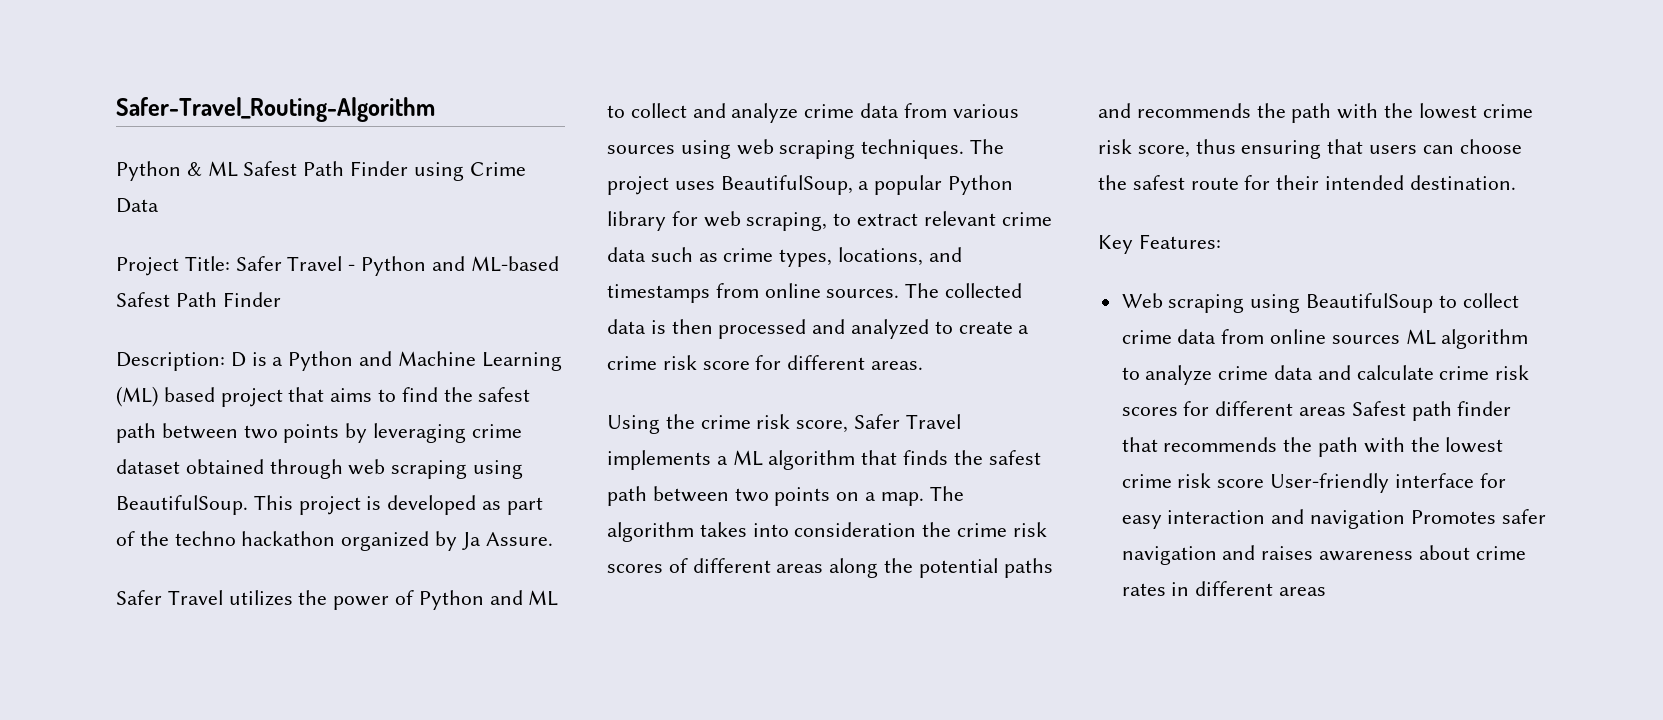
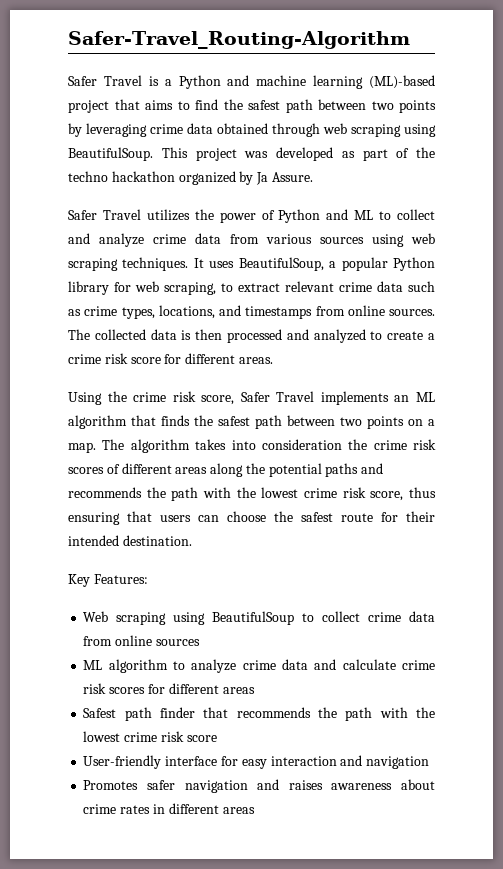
- Python & ML Safest Path Finder using Crime Data
- Project Title: Safer Travel - Python and ML-based Safest Path Finder
- Description: D is a Python and Machine Learning (ML) based project that aims to find the safest path between two points by leveraging crime dataset obtained through web scraping using BeautifulSoup.
+ Safer Travel is a Python and machine learning (ML)-based project that aims to find the safest path between two points by leveraging crime data obtained through web scraping using BeautifulSoup.
- This project is developed as part of the techno hackathon organized by Ja Assure.
+ This project was developed as part of the techno hackathon organized by Ja Assure.
- The project uses BeautifulSoup, a popular Python library for web scraping, to extract relevant crime data such as crime types, locations, and timestamps from online sources.
+ It uses BeautifulSoup, a popular Python library for web scraping, to extract relevant crime data such as crime types, locations, and timestamps from online sources.
- Using the crime risk score, Safer Travel implements a ML algorithm that finds the safest path between two points on a map.
+ Using the crime risk score, Safer Travel implements an ML algorithm that finds the safest path between two points on a map.
- Web scraping using BeautifulSoup to collect crime data from online sources ML algorithm to analyze crime data and calculate crime risk scores for different areas Safest path finder that recommends the path with the lowest crime risk score User-friendly interface for easy interaction and navigation Promotes safer navigation and raises awareness about crime rates in different areas
+ Web scraping using BeautifulSoup to collect crime data from online sources
+ ML algorithm to analyze crime data and calculate crime risk scores for different areas
+ Safest path finder that recommends the path with the lowest crime risk score
+ User-friendly interface for easy interaction and navigation
+ Promotes safer navigation and raises awareness about crime rates in different areas

